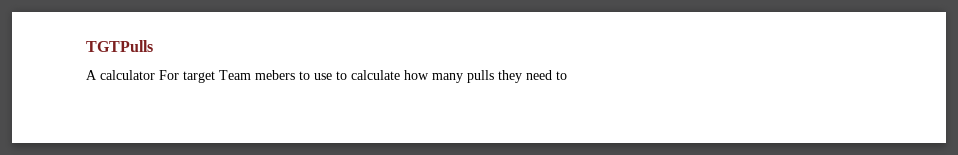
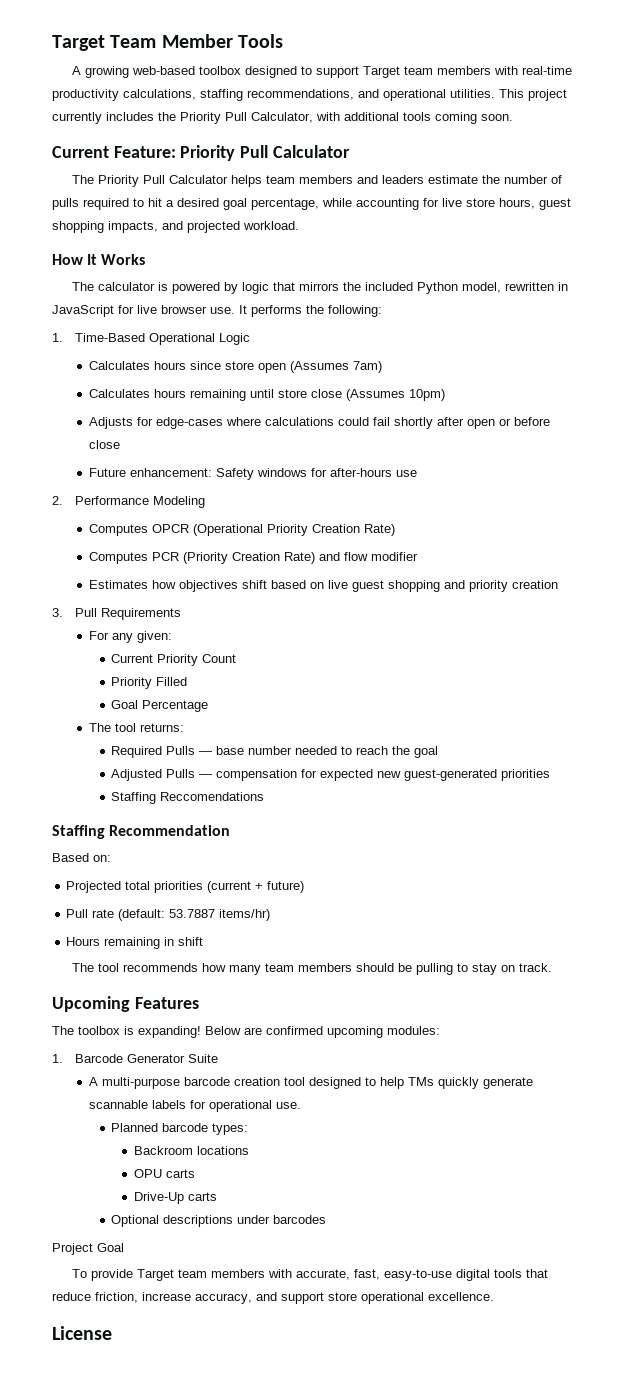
- TGTPulls
- A calculator For target Team mebers to use to calculate how many pulls they need to
+ Target Team Member Tools
+ A growing web-based toolbox designed to support Target team members with real-time productivity calculations, staffing recommendations, and operational utilities. This project currently includes the Priority Pull Calculator, with additional tools coming soon.
+ Current Feature: Priority Pull Calculator
+ The Priority Pull Calculator helps team members and leaders estimate the number of pulls required to hit a desired goal percentage, while accounting for live store hours, guest shopping impacts, and projected workload.
+ How It Works
+ The calculator is powered by logic that mirrors the included Python model, rewritten in JavaScript for live browser use. It performs the following:
+ 1. Time-Based Operational Logic
+ Calculates hours since store open (Assumes 7am)
+ Calculates hours remaining until store close (Assumes 10pm)
+ Adjusts for edge-cases where calculations could fail shortly after open or before close
+ Future enhancement: Safety windows for after-hours use
+ 2. Performance Modeling
+ Computes OPCR (Operational Priority Creation Rate)
+ Computes PCR (Priority Creation Rate) and flow modifier
+ Estimates how objectives shift based on live guest shopping and priority creation
+ 3. Pull Requirements
+ For any given:
+ Current Priority Count
+ Priority Filled
+ Goal Percentage
+ The tool returns:
+ Required Pulls — base number needed to reach the goal
+ Adjusted Pulls — compensation for expected new guest-generated priorities
+ Staffing Reccomendations
+ Staffing Recommendation
+ Based on:
+ Projected total priorities (current + future)
+ Pull rate (default: 53.7887 items/hr)
+ Hours remaining in shift
+ The tool recommends how many team members should be pulling to stay on track.
+ Upcoming Features
+ The toolbox is expanding! Below are confirmed upcoming modules:
+ 1. Barcode Generator Suite
+ A multi-purpose barcode creation tool designed to help TMs quickly generate scannable labels for operational use.
+ Planned barcode types:
+ Backroom locations
+ OPU carts
+ Drive-Up carts
+ Optional descriptions under barcodes
+ Project Goal
+ To provide Target team members with accurate, fast, easy-to-use digital tools that reduce friction, increase accuracy, and support store operational excellence.
+ License

